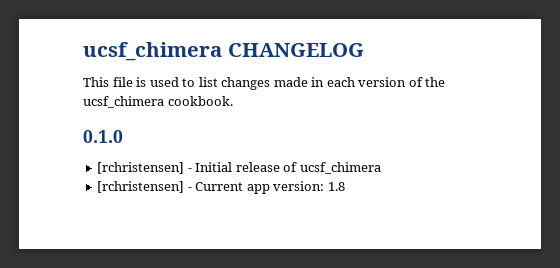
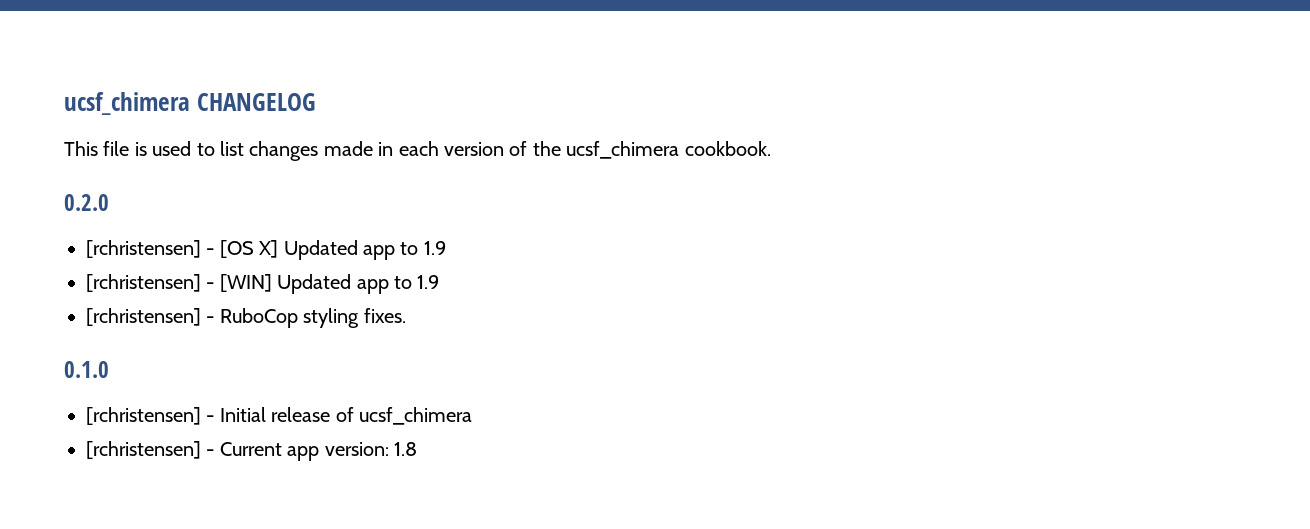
+ 0.2.0
+ [rchristensen] - [OS X] Updated app to 1.9
+ [rchristensen] - [WIN] Updated app to 1.9
+ [rchristensen] - RuboCop styling fixes.

